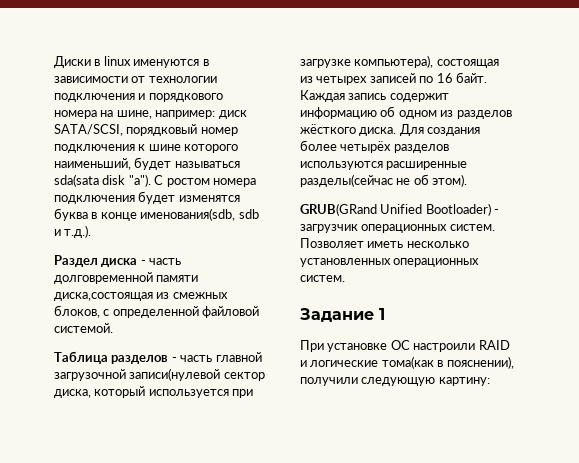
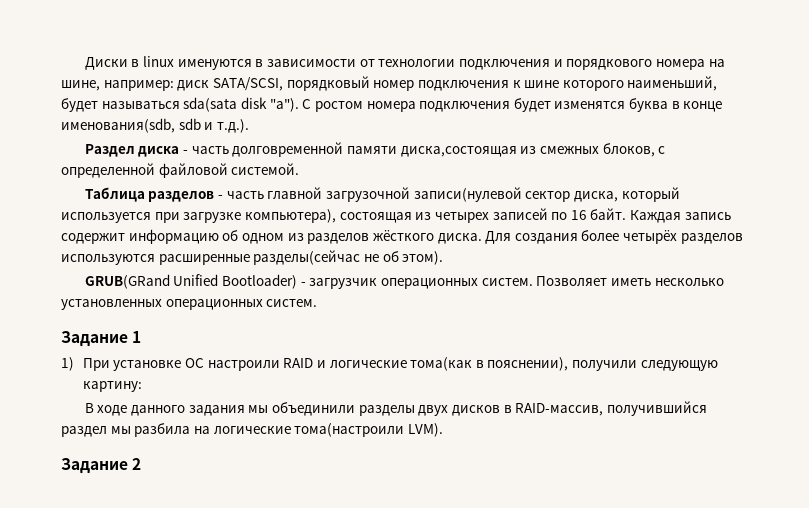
- При установке ОС настроили RAID и логические тома(как в пояснении), получили следующую картину:
+ 1) При установке ОС настроили RAID и логические тома(как в пояснении), получили следующую картину:
+ В ходе данного задания мы объединили разделы двух дисков в RAID-массив, получившийся раздел мы разбила на логические тома(настроили LVM).
+ Задание 2

